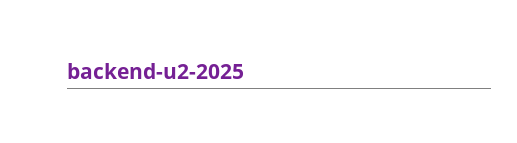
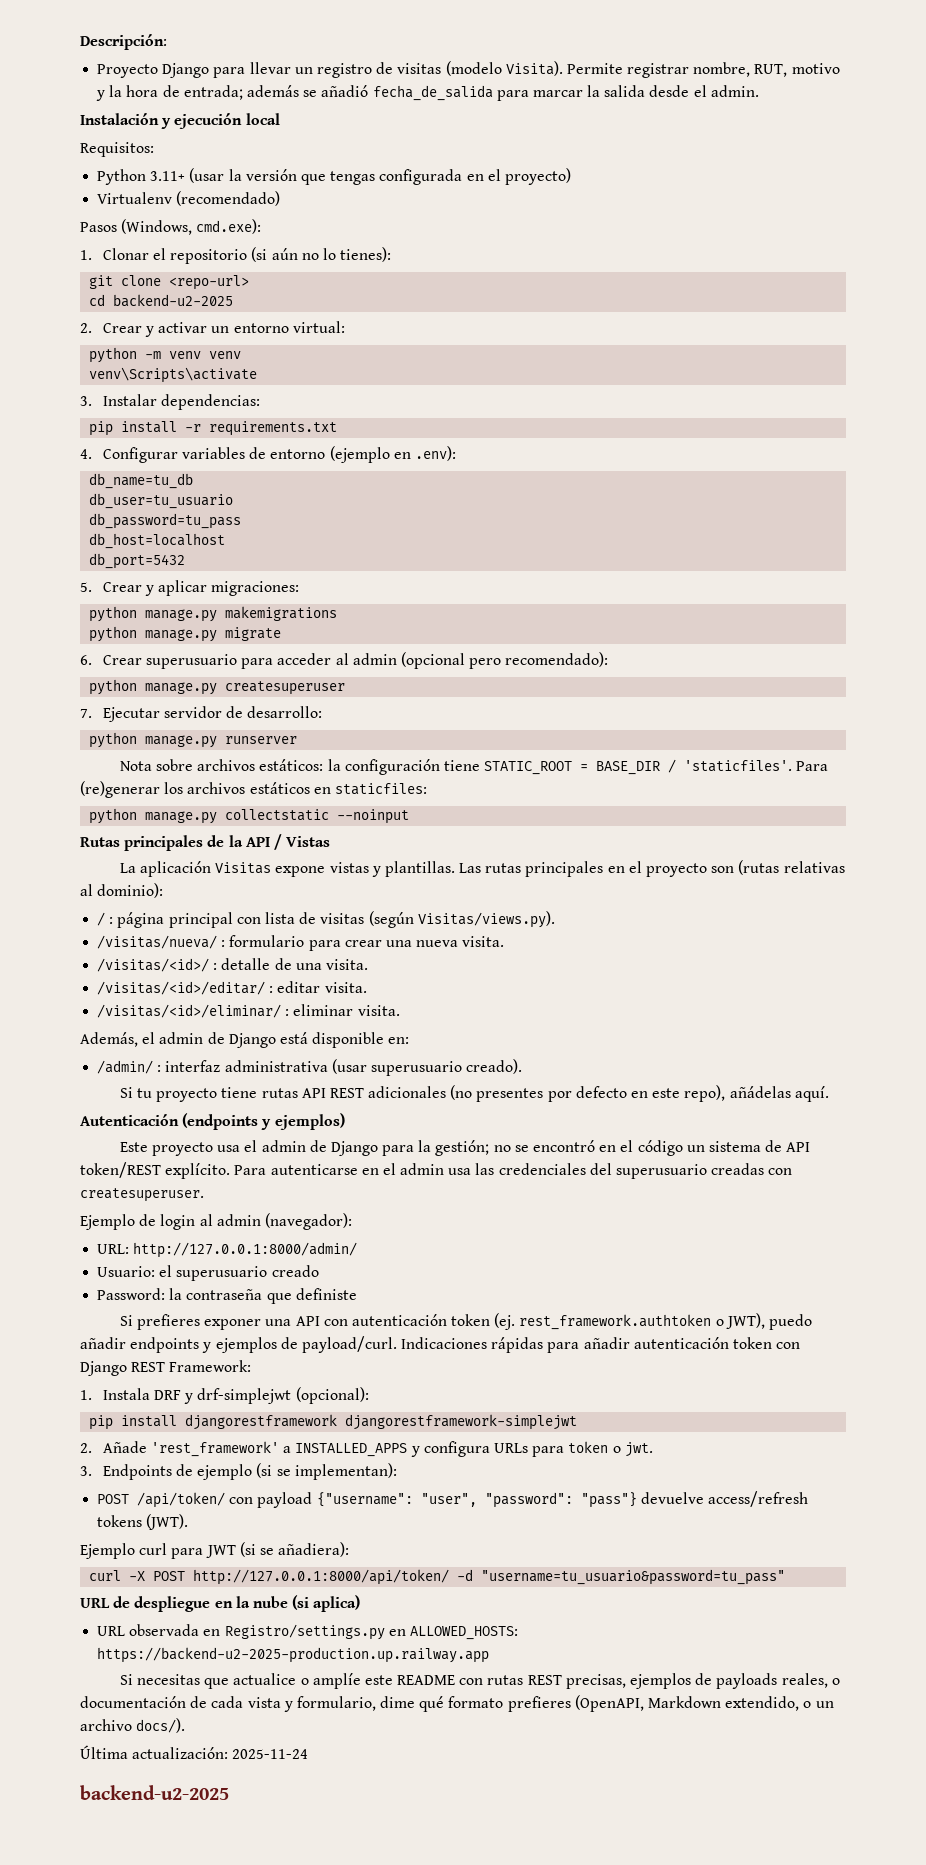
+ Descripción:
+ Proyecto Django para llevar un registro de visitas (modelo Visita). Permite registrar nombre, RUT, motivo y la hora de entrada; además se añadió fecha_de_salida para marcar la salida desde el admin.
+ Instalación y ejecución local
+ Requisitos:
+ Python 3.11+ (usar la versión que tengas configurada en el proyecto)
+ Virtualenv (recomendado)
+ Pasos (Windows, cmd.exe):
+ 1. Clonar el repositorio (si aún no lo tienes):
+ git clone <repo-url>
+ cd backend-u2-2025
+ 2. Crear y activar un entorno virtual:
+ python -m venv venv
+ venv\Scripts\activate
+ 3. Instalar dependencias:
+ pip install -r requirements.txt
+ 4. Configurar variables de entorno (ejemplo en .env):
+ db_name=tu_db
+ db_user=tu_usuario
+ db_password=tu_pass
+ db_host=localhost
+ db_port=5432
+ 5. Crear y aplicar migraciones:
+ python manage.py makemigrations
+ python manage.py migrate
+ 6. Crear superusuario para acceder al admin (opcional pero recomendado):
+ python manage.py createsuperuser
+ 7. Ejecutar servidor de desarrollo:
+ python manage.py runserver
+ Nota sobre archivos estáticos: la configuración tiene STATIC_ROOT = BASE_DIR / 'staticfiles'. Para (re)generar los archivos estáticos en staticfiles:
+ python manage.py collectstatic --noinput
+ Rutas principales de la API / Vistas
+ La aplicación Visitas expone vistas y plantillas. Las rutas principales en el proyecto son (rutas relativas al dominio):
+ / : página principal con lista de visitas (según Visitas/views.py).
+ /visitas/nueva/ : formulario para crear una nueva visita.
+ /visitas/<id>/ : detalle de una visita.
+ /visitas/<id>/editar/ : editar visita.
+ /visitas/<id>/eliminar/ : eliminar visita.
+ Además, el admin de Django está disponible en:
+ /admin/ : interfaz administrativa (usar superusuario creado).
+ Si tu proyecto tiene rutas API REST adicionales (no presentes por defecto en este repo), añádelas aquí.
+ Autenticación (endpoints y ejemplos)
+ Este proyecto usa el admin de Django para la gestión; no se encontró en el código un sistema de API token/REST explícito. Para autenticarse en el admin usa las credenciales del superusuario creadas con createsuperuser.
+ Ejemplo de login al admin (navegador):
+ URL: http://127.0.0.1:8000/admin/
+ Usuario: el superusuario creado
+ Password: la contraseña que definiste
+ Si prefieres exponer una API con autenticación token (ej. rest_framework.authtoken o JWT), puedo añadir endpoints y ejemplos de payload/curl. Indicaciones rápidas para añadir autenticación token con Django REST Framework:
+ 1. Instala DRF y drf-simplejwt (opcional):
+ pip install djangorestframework djangorestframework-simplejwt
+ 2. Añade 'rest_framework' a INSTALLED_APPS y configura URLs para token o jwt.
+ 3. Endpoints de ejemplo (si se implementan):
+ POST /api/token/ con payload {"username": "user", "password": "pass"} devuelve access/refresh tokens (JWT).
+ Ejemplo curl para JWT (si se añadiera):
+ curl -X POST http://127.0.0.1:8000/api/token/ -d "username=tu_usuario&password=tu_pass"
+ URL de despliegue en la nube (si aplica)
+ URL observada en Registro/settings.py en ALLOWED_HOSTS: https://backend-u2-2025-production.up.railway.app
+ Si necesitas que actualice o amplíe este README con rutas REST precisas, ejemplos de payloads reales, o documentación de cada vista y formulario, dime qué formato prefieres (OpenAPI, Markdown extendido, o un archivo docs/).
+ Última actualización: 2025-11-24

